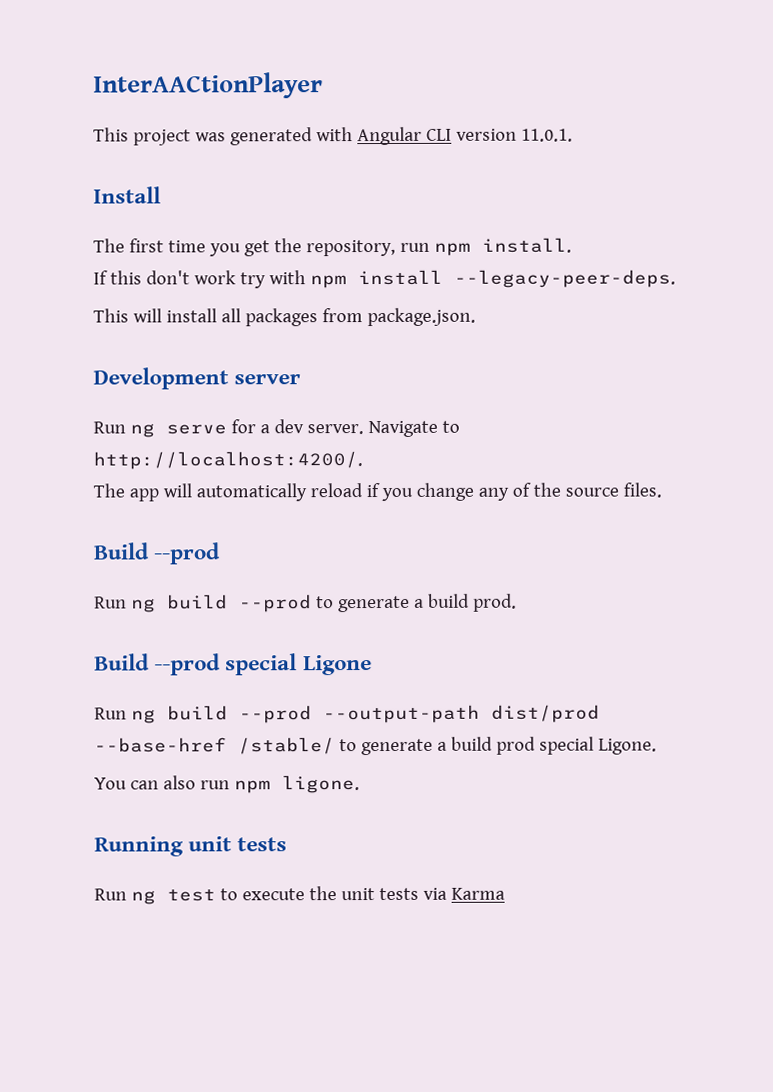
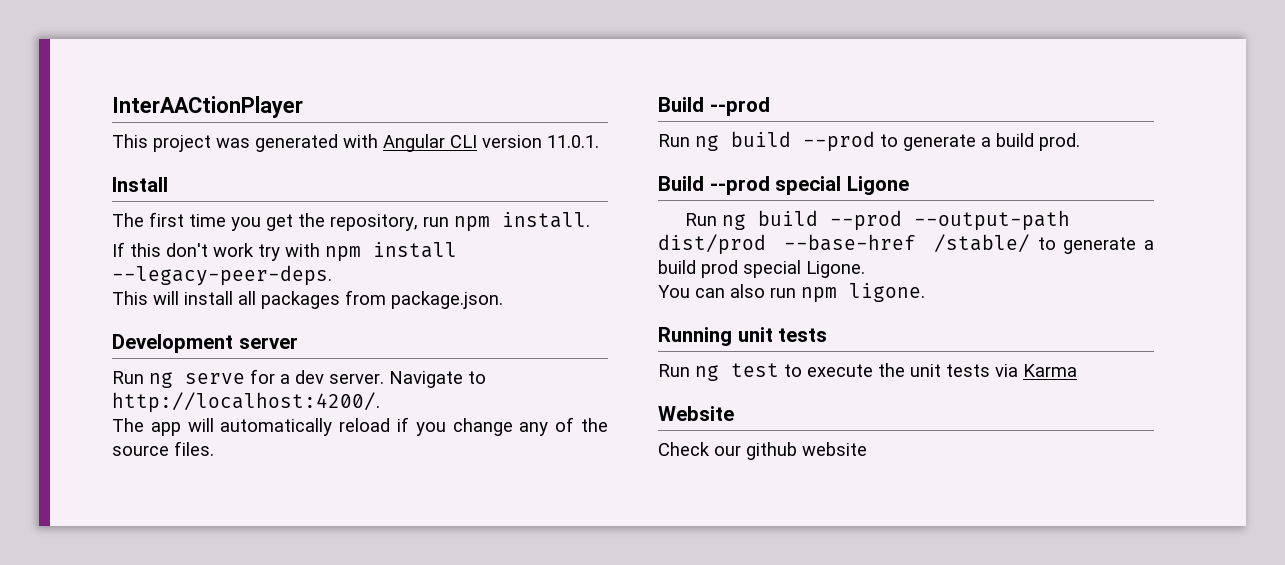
+ Website
+ Check our github website

